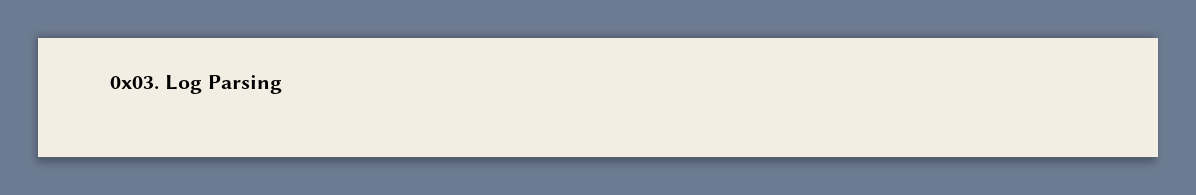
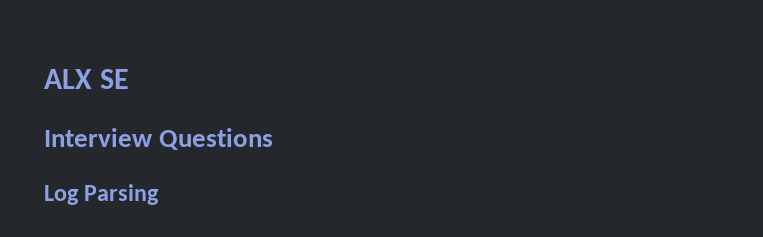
- 0x03. Log Parsing
+ ALX SE
+ Interview Questions
+ Log Parsing

